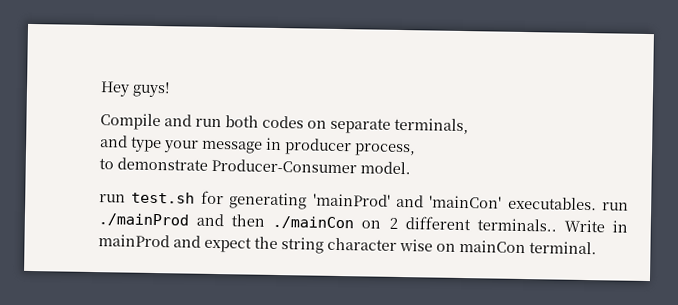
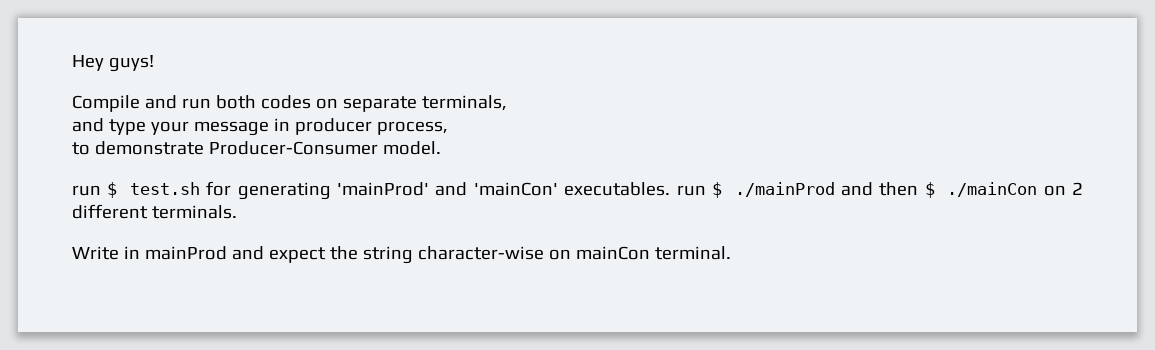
- run test.sh for generating 'mainProd' and 'mainCon' executables. run ./mainProd and then ./mainCon on 2 different terminals.. Write in mainProd and expect the string character wise on mainCon terminal.
+ run $ test.sh for generating 'mainProd' and 'mainCon' executables. run $ ./mainProd and then $ ./mainCon on 2 different terminals.
+ Write in mainProd and expect the string character-wise on mainCon terminal.

